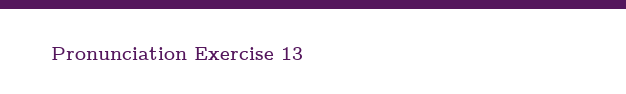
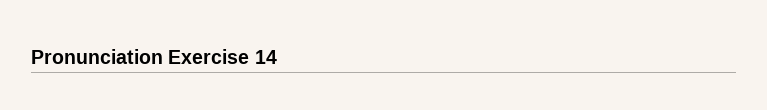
- Pronunciation Exercise 13
+ Pronunciation Exercise 14

